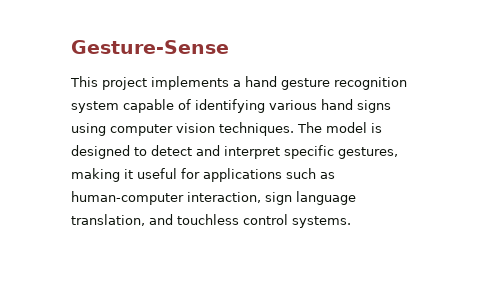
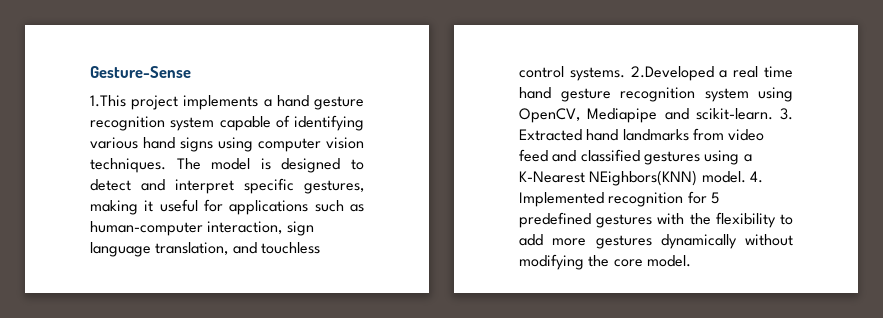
- This project implements a hand gesture recognition system capable of identifying various hand signs using computer vision techniques.
+ 1.This project implements a hand gesture recognition system capable of identifying various hand signs using computer vision techniques.
+ 2.Developed a real time hand gesture recognition system using OpenCV, Mediapipe and scikit-learn. 3. Extracted hand landmarks from video feed and classified gestures using a K-Nearest NEighbors(KNN) model. 4. Implemented recognition for 5 predefined gestures with the flexibility to add more gestures dynamically without modifying the core model.

